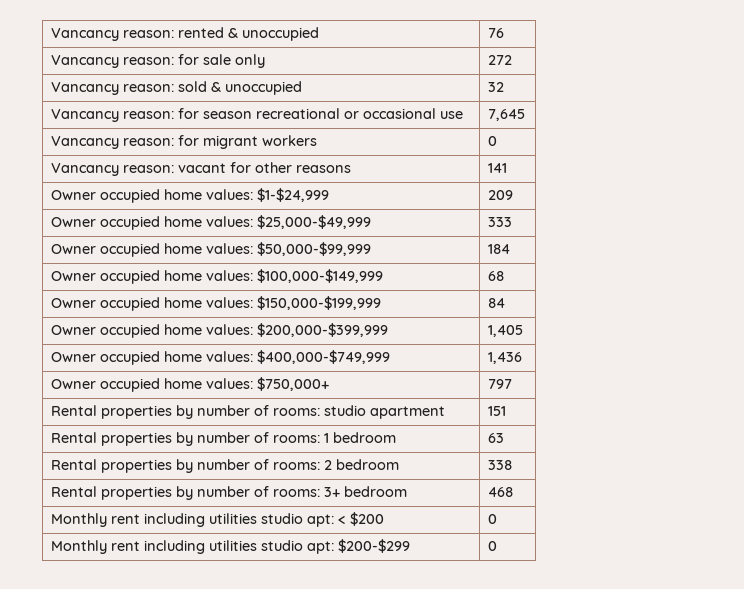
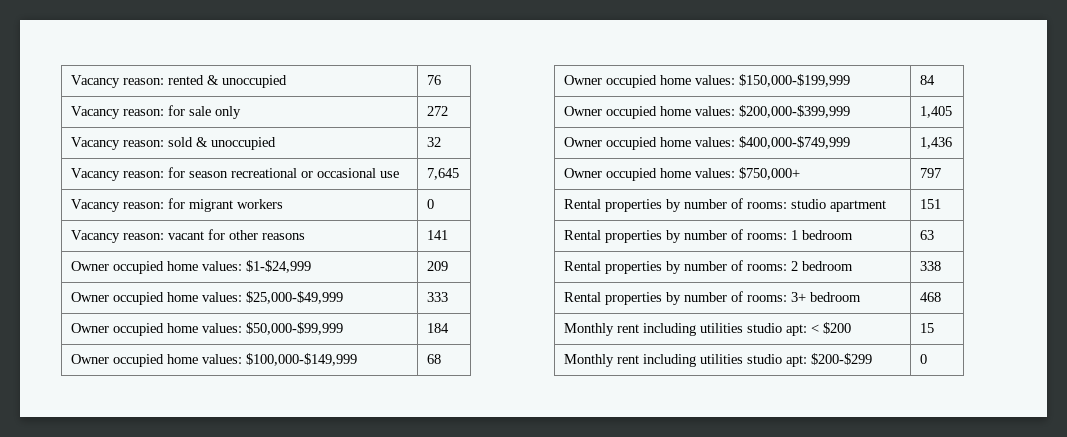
- Vancancy reason: rented & unoccupied | 76
+ Vacancy reason: rented & unoccupied | 76
- Vancancy reason: for sale only | 272
+ Vacancy reason: for sale only | 272
- Vancancy reason: sold & unoccupied | 32
+ Vacancy reason: sold & unoccupied | 32
- Vancancy reason: for season recreational or occasional use | 7,645
+ Vacancy reason: for season recreational or occasional use | 7,645
- Vancancy reason: for migrant workers | 0
+ Vacancy reason: for migrant workers | 0
- Vancancy reason: vacant for other reasons | 141
+ Vacancy reason: vacant for other reasons | 141
- Monthly rent including utilities studio apt: < $200 | 0
+ Monthly rent including utilities studio apt: < $200 | 15

